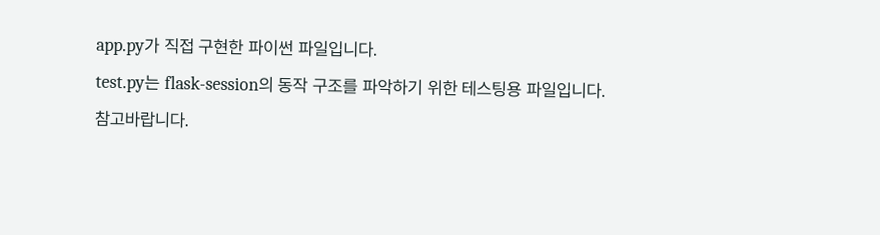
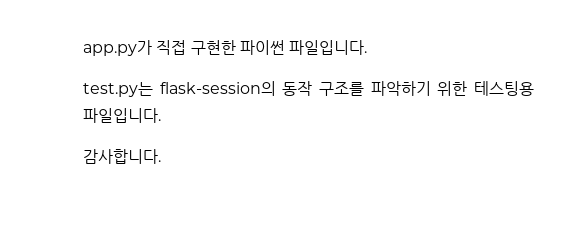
- 참고바랍니다.
+ 감사합니다.

